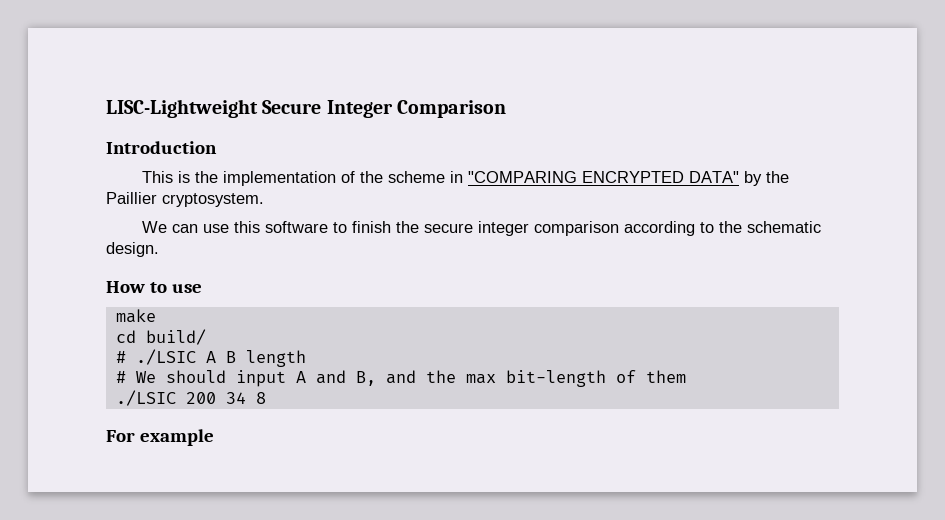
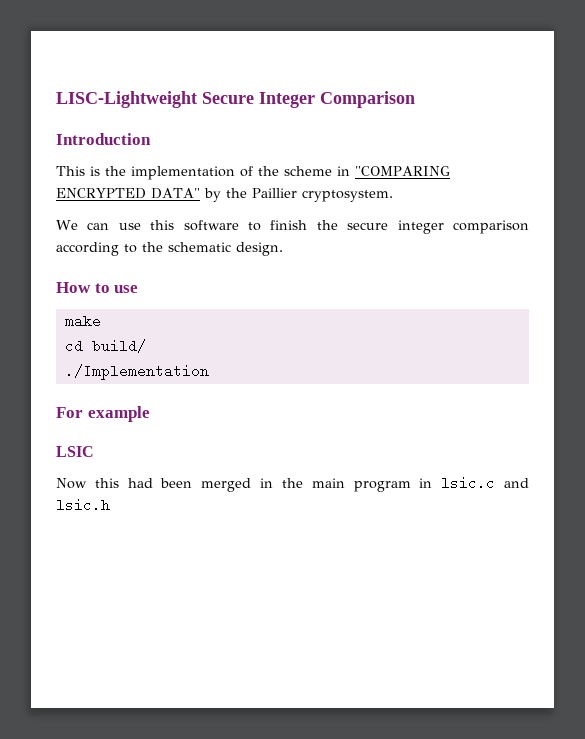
- # ./LSIC A B length
- # We should input A and B, and the max bit-length of them
- ./LSIC 200 34 8
+ ./Implementation
  For example
+ LSIC
+ Now this had been merged in the main program in lsic.c and lsic.h

